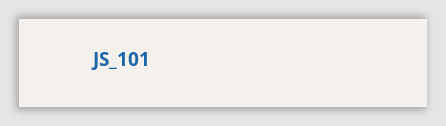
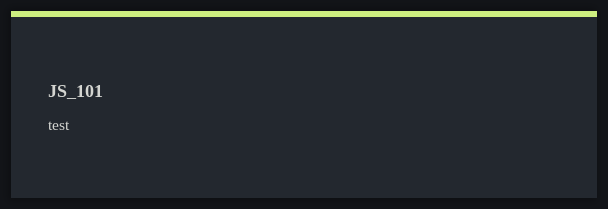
+ test

